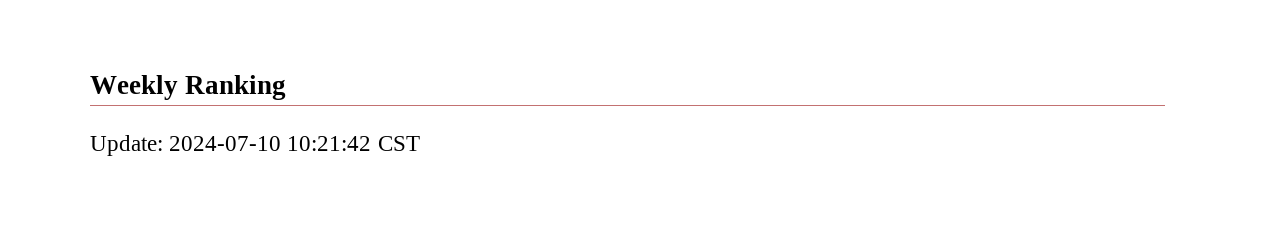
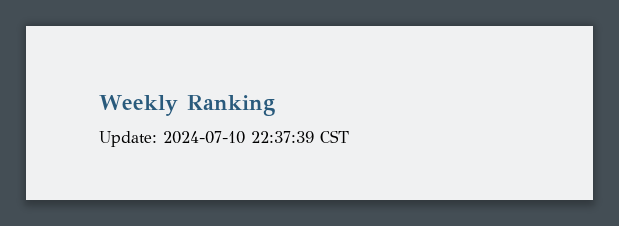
- Update: 2024-07-10 10:21:42 CST
+ Update: 2024-07-10 22:37:39 CST

